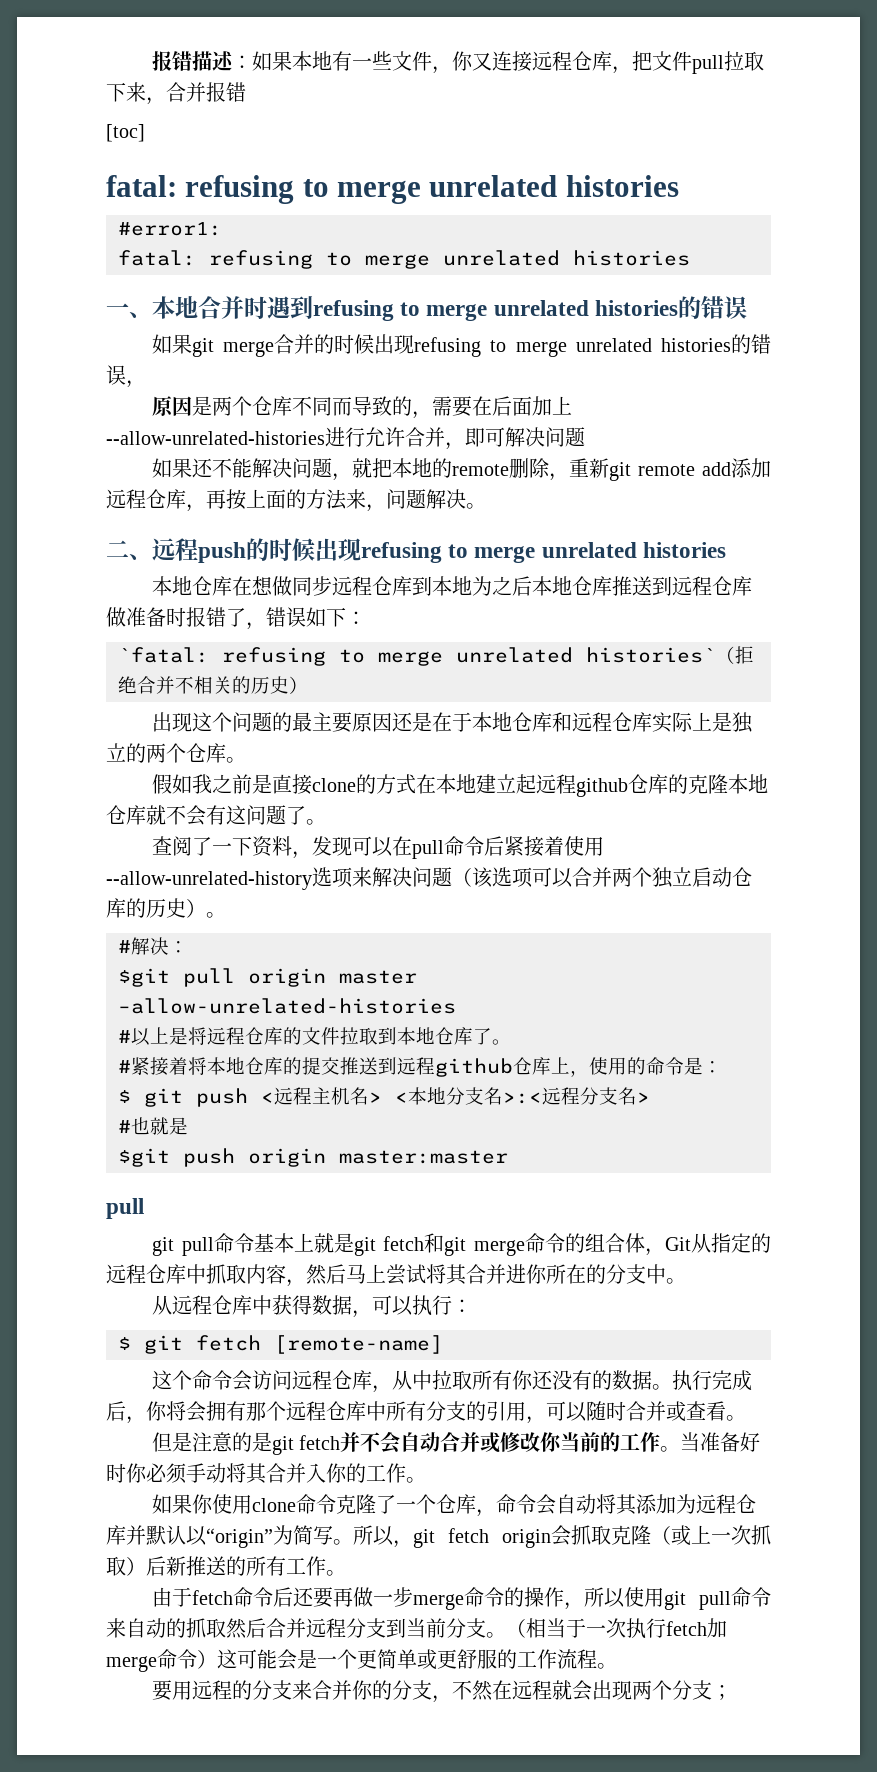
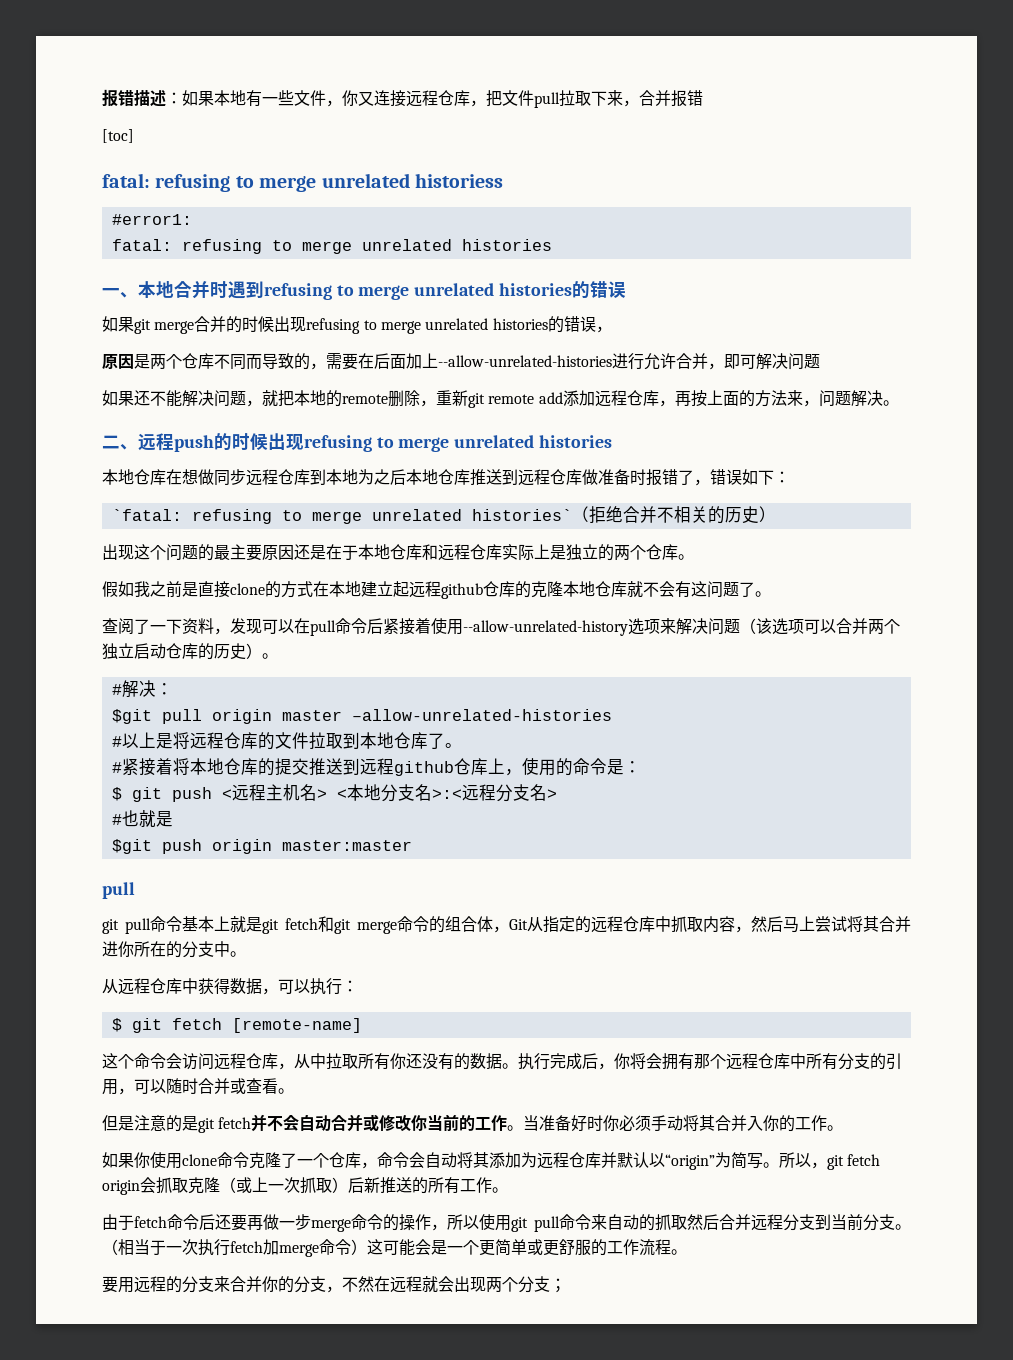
  [toc]
- fatal: refusing to merge unrelated histories
+ fatal: refusing to merge unrelated historiess

